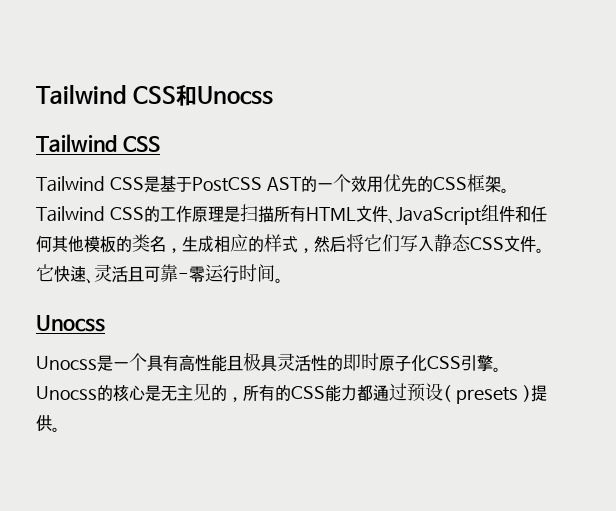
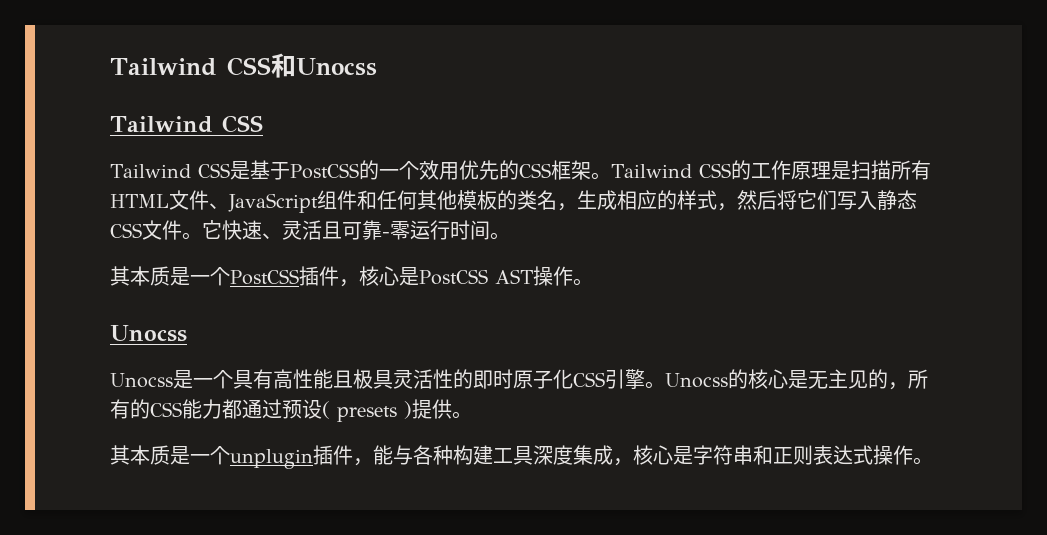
- Tailwind CSS是基于PostCSS AST的一个效用优先的CSS框架。
+ Tailwind CSS是基于PostCSS的一个效用优先的CSS框架。
+ 其本质是一个PostCSS插件，核心是PostCSS AST操作。
+ 其本质是一个unplugin插件，能与各种构建工具深度集成，核心是字符串和正则表达式操作。

